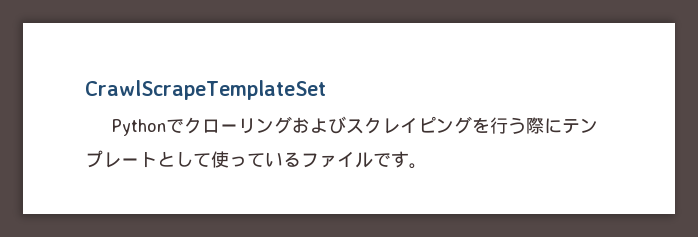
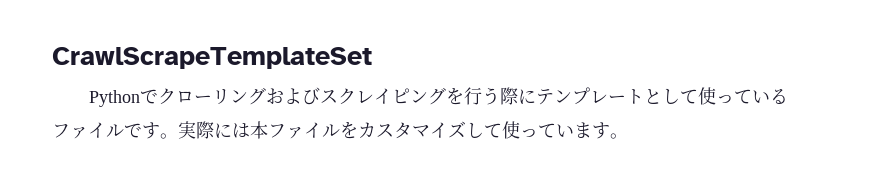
+ 実際には本ファイルをカスタマイズして使っています。

